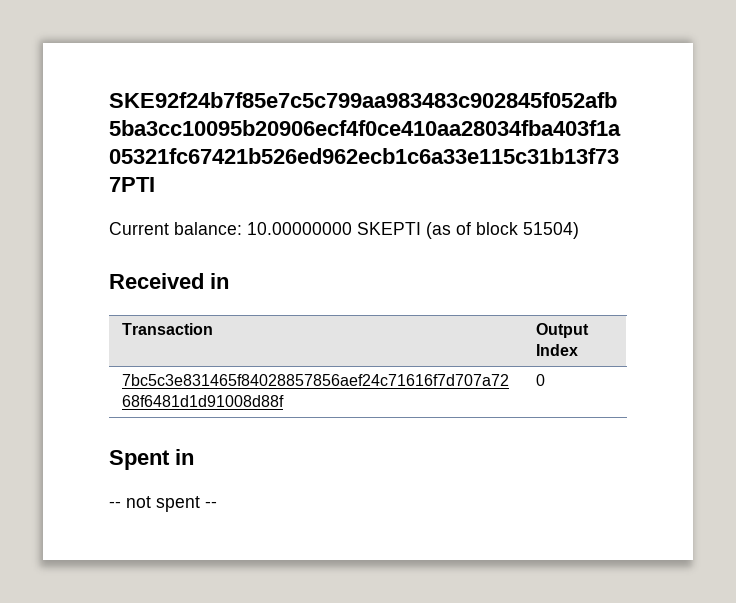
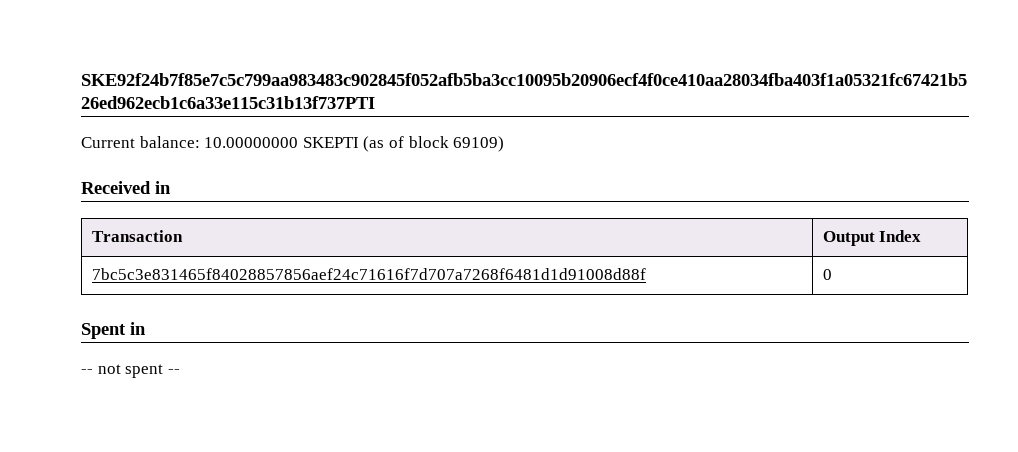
- Current balance: 10.00000000 SKEPTI (as of block 51504)
+ Current balance: 10.00000000 SKEPTI (as of block 69109)

